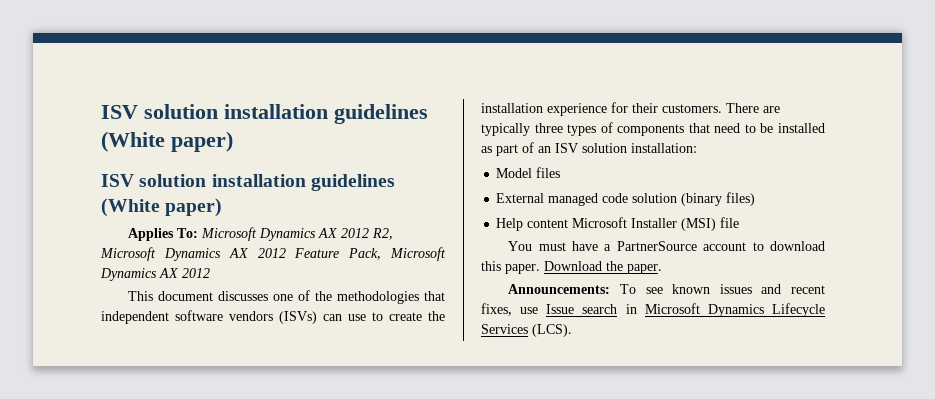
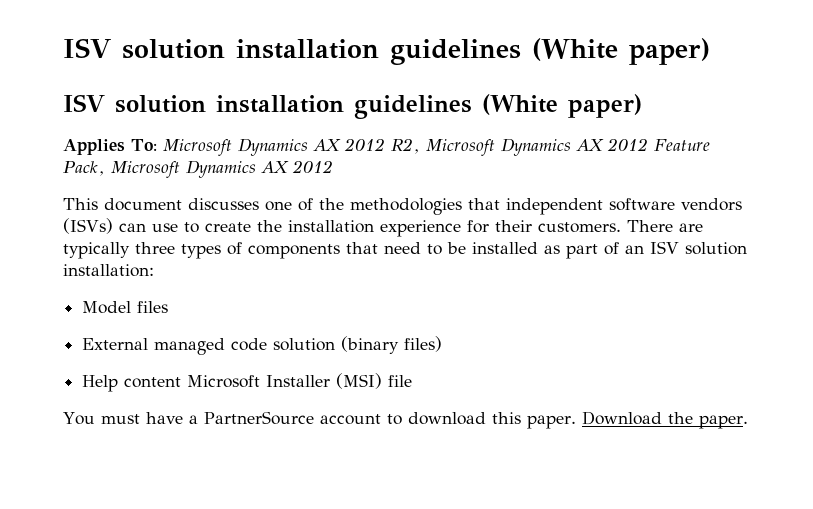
- Announcements: To see known issues and recent fixes, use Issue search in Microsoft Dynamics Lifecycle Services (LCS).

